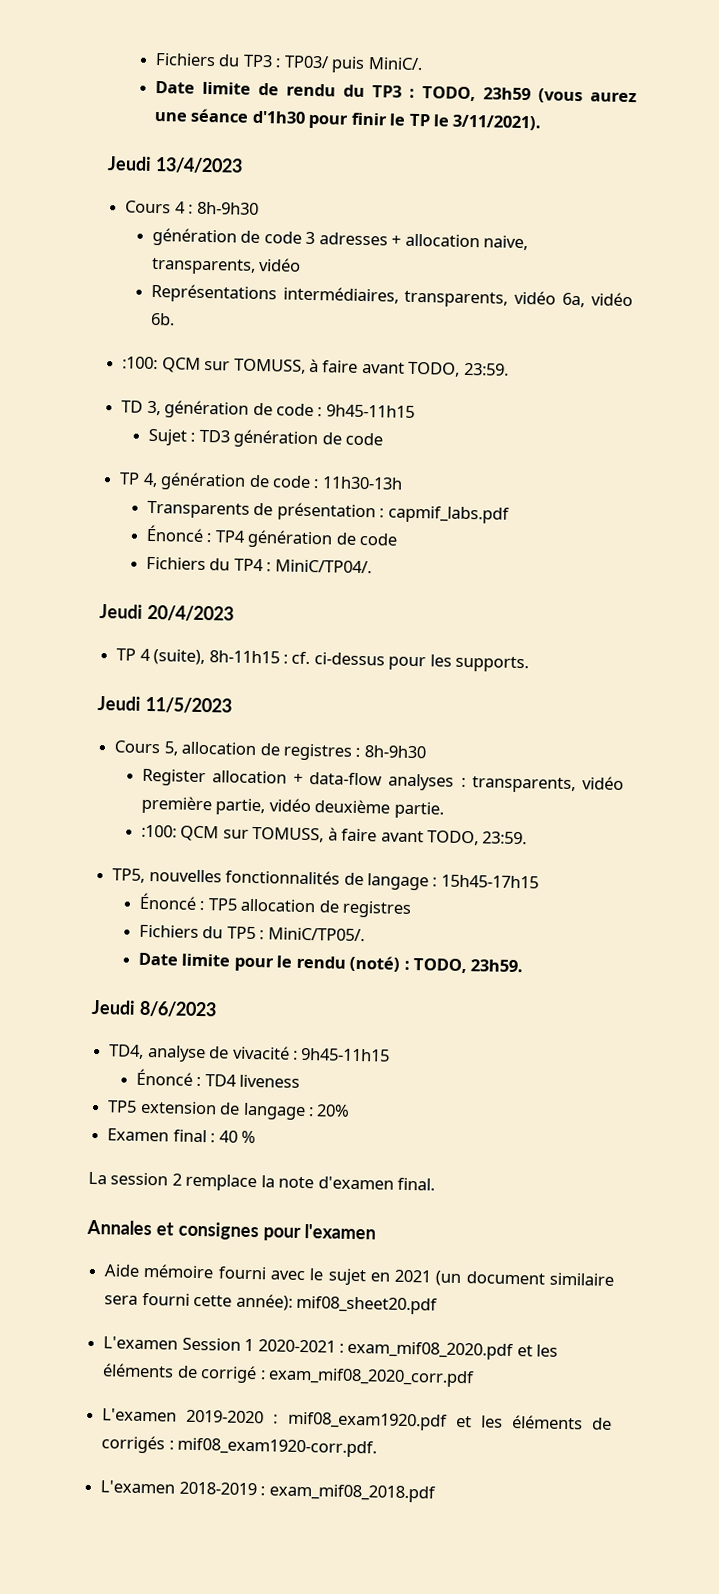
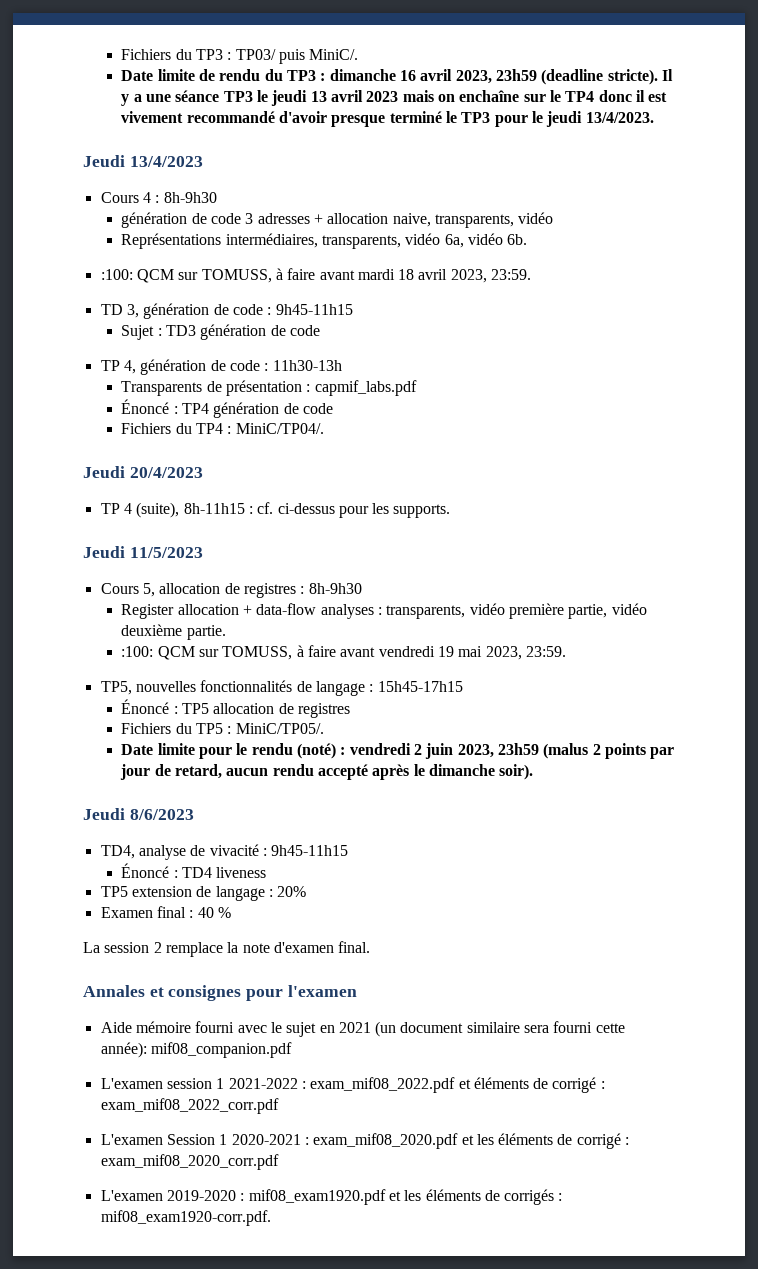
- Date limite de rendu du TP3 : TODO, 23h59 (vous aurez une séance d'1h30 pour finir le TP le 3/11/2021).
+ Date limite de rendu du TP3 : dimanche 16 avril 2023, 23h59 (deadline stricte). Il y a une séance TP3 le jeudi 13 avril 2023 mais on enchaîne sur le TP4 donc il est vivement recommandé d'avoir presque terminé le TP3 pour le jeudi 13/4/2023.
  Représentations intermédiaires, transparents, vidéo 6a, vidéo 6b.
- :100: QCM sur TOMUSS, à faire avant TODO, 23:59.
+ :100: QCM sur TOMUSS, à faire avant mardi 18 avril 2023, 23:59.
  Register allocation + data-flow analyses : transparents, vidéo première partie, vidéo deuxième partie.
- :100: QCM sur TOMUSS, à faire avant TODO, 23:59.
+ :100: QCM sur TOMUSS, à faire avant vendredi 19 mai 2023, 23:59.
- Date limite pour le rendu (noté) : TODO, 23h59.
+ Date limite pour le rendu (noté) : vendredi 2 juin 2023, 23h59 (malus 2 points par jour de retard, aucun rendu accepté après le dimanche soir).
- Aide mémoire fourni avec le sujet en 2021 (un document similaire sera fourni cette année): mif08_sheet20.pdf
+ Aide mémoire fourni avec le sujet en 2021 (un document similaire sera fourni cette année): mif08_companion.pdf
+ L'examen session 1 2021-2022 : exam_mif08_2022.pdf et éléments de corrigé : exam_mif08_2022_corr.pdf
- L'examen 2018-2019 : exam_mif08_2018.pdf

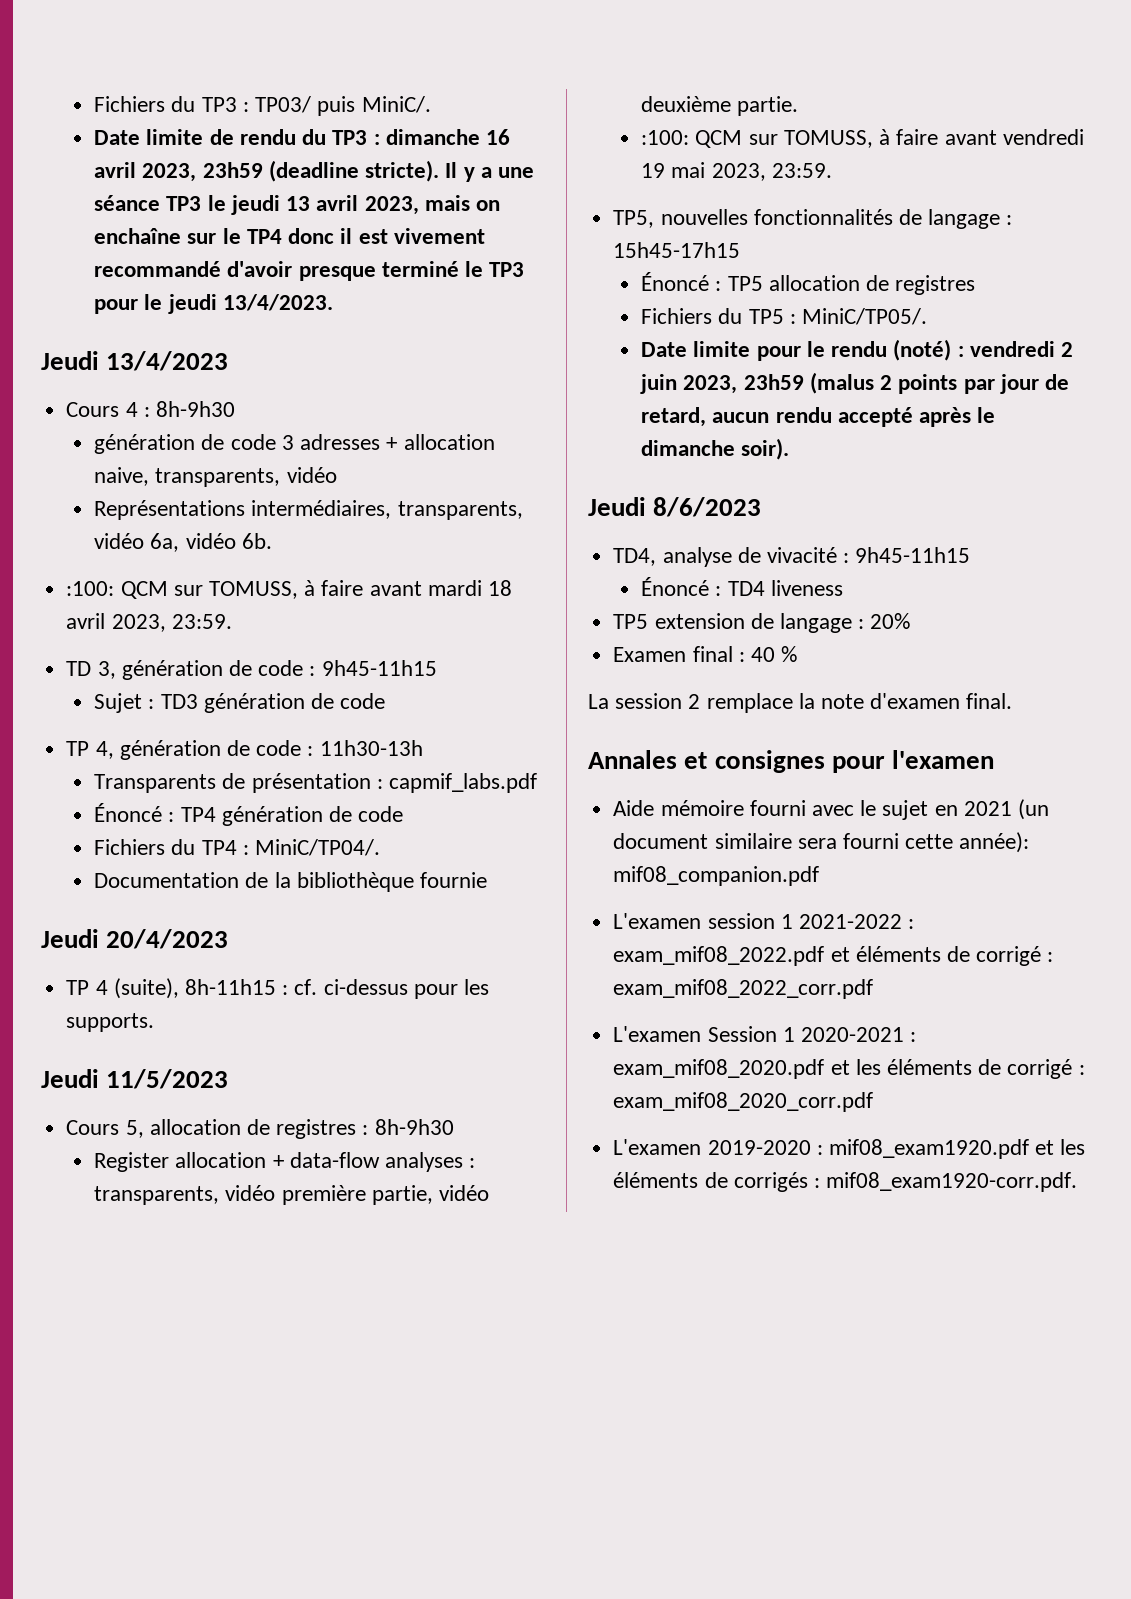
- Il y a une séance TP3 le jeudi 13 avril 2023 mais on enchaîne sur le TP4 donc il est vivement recommandé d'avoir presque terminé le TP3 pour le jeudi 13/4/2023.
+ Il y a une séance TP3 le jeudi 13 avril 2023, mais on enchaîne sur le TP4 donc il est vivement recommandé d'avoir presque terminé le TP3 pour le jeudi 13/4/2023.
+ Documentation de la bibliothèque fournie

